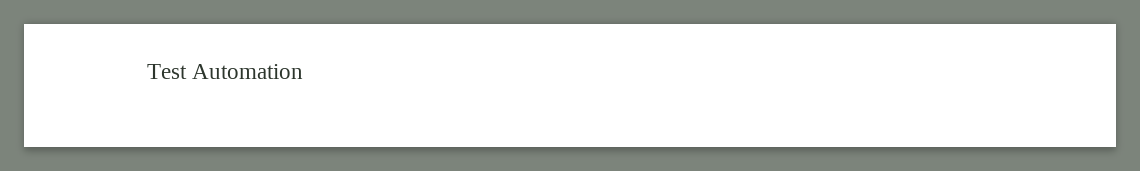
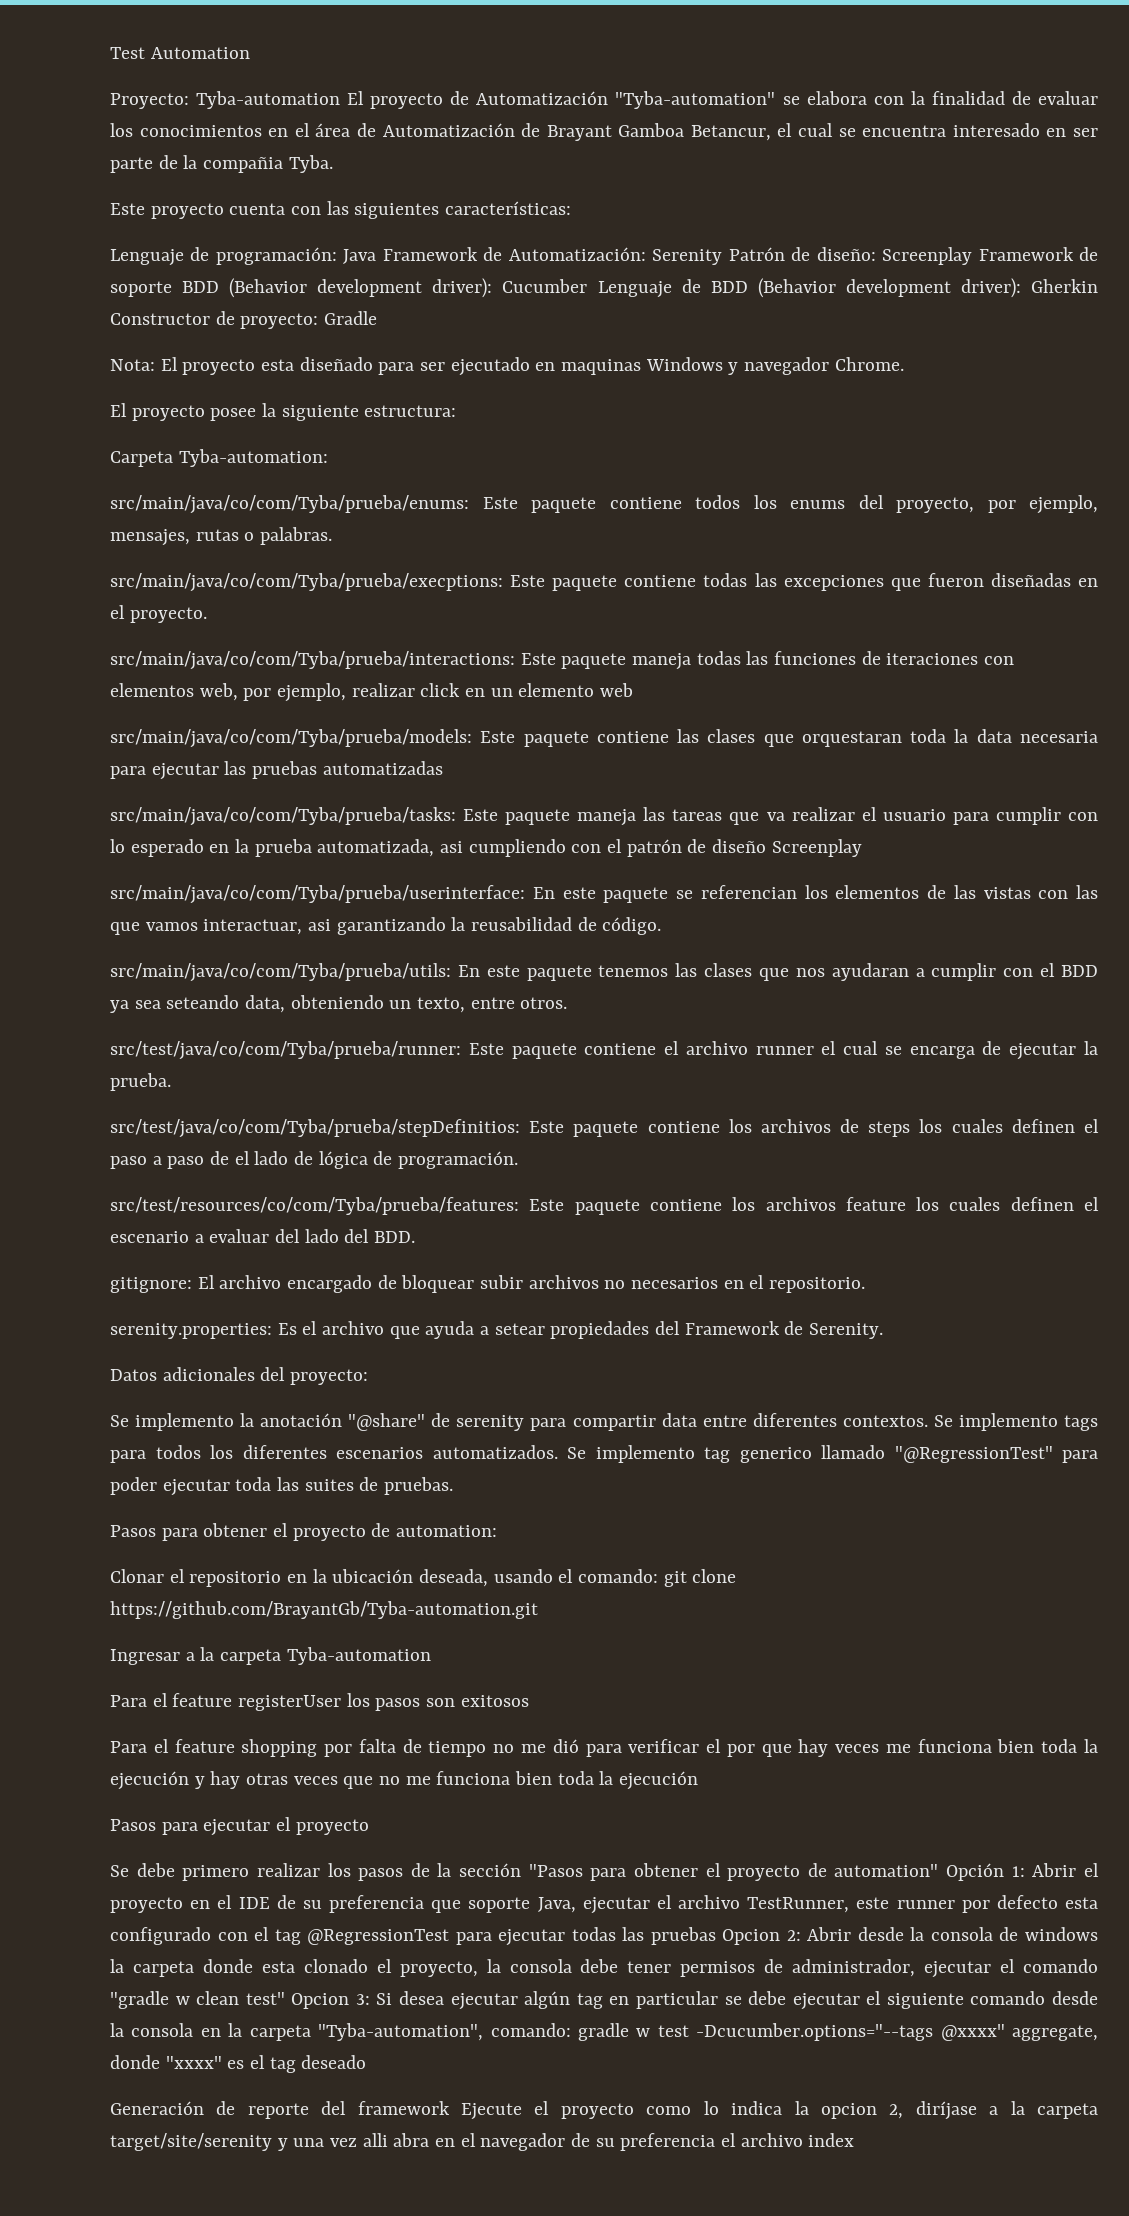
+ Proyecto: Tyba-automation El proyecto de Automatización "Tyba-automation" se elabora con la finalidad de evaluar los conocimientos en el área de Automatización de Brayant Gamboa Betancur, el cual se encuentra interesado en ser parte de la compañia Tyba.
+ Este proyecto cuenta con las siguientes características:
+ Lenguaje de programación: Java Framework de Automatización: Serenity Patrón de diseño: Screenplay Framework de soporte BDD (Behavior development driver): Cucumber Lenguaje de BDD (Behavior development driver): Gherkin Constructor de proyecto: Gradle
+ Nota: El proyecto esta diseñado para ser ejecutado en maquinas Windows y navegador Chrome.
+ El proyecto posee la siguiente estructura:
+ Carpeta Tyba-automation:
+ src/main/java/co/com/Tyba/prueba/enums: Este paquete contiene todos los enums del proyecto, por ejemplo, mensajes, rutas o palabras.
+ src/main/java/co/com/Tyba/prueba/execptions: Este paquete contiene todas las excepciones que fueron diseñadas en el proyecto.
+ src/main/java/co/com/Tyba/prueba/interactions: Este paquete maneja todas las funciones de iteraciones con elementos web, por ejemplo, realizar click en un elemento web
+ src/main/java/co/com/Tyba/prueba/models: Este paquete contiene las clases que orquestaran toda la data necesaria para ejecutar las pruebas automatizadas
+ src/main/java/co/com/Tyba/prueba/tasks: Este paquete maneja las tareas que va realizar el usuario para cumplir con lo esperado en la prueba automatizada, asi cumpliendo con el patrón de diseño Screenplay
+ src/main/java/co/com/Tyba/prueba/userinterface: En este paquete se referencian los elementos de las vistas con las que vamos interactuar, asi garantizando la reusabilidad de código.
+ src/main/java/co/com/Tyba/prueba/utils: En este paquete tenemos las clases que nos ayudaran a cumplir con el BDD ya sea seteando data, obteniendo un texto, entre otros.
+ src/test/java/co/com/Tyba/prueba/runner: Este paquete contiene el archivo runner el cual se encarga de ejecutar la prueba.
+ src/test/java/co/com/Tyba/prueba/stepDefinitios: Este paquete contiene los archivos de steps los cuales definen el paso a paso de el lado de lógica de programación.
+ src/test/resources/co/com/Tyba/prueba/features: Este paquete contiene los archivos feature los cuales definen el escenario a evaluar del lado del BDD.
+ gitignore: El archivo encargado de bloquear subir archivos no necesarios en el repositorio.
+ serenity.properties: Es el archivo que ayuda a setear propiedades del Framework de Serenity.
+ Datos adicionales del proyecto:
+ Se implemento la anotación "@share" de serenity para compartir data entre diferentes contextos. Se implemento tags para todos los diferentes escenarios automatizados. Se implemento tag generico llamado "@RegressionTest" para poder ejecutar toda las suites de pruebas.
+ Pasos para obtener el proyecto de automation:
+ Clonar el repositorio en la ubicación deseada, usando el comando: git clone https://github.com/BrayantGb/Tyba-automation.git
+ Ingresar a la carpeta Tyba-automation
+ Para el feature registerUser los pasos son exitosos
+ Para el feature shopping por falta de tiempo no me dió para verificar el por que hay veces me funciona bien toda la ejecución y hay otras veces que no me funciona bien toda la ejecución
+ Pasos para ejecutar el proyecto
+ Se debe primero realizar los pasos de la sección "Pasos para obtener el proyecto de automation" Opción 1: Abrir el proyecto en el IDE de su preferencia que soporte Java, ejecutar el archivo TestRunner, este runner por defecto esta configurado con el tag @RegressionTest para ejecutar todas las pruebas Opcion 2: Abrir desde la consola de windows la carpeta donde esta clonado el proyecto, la consola debe tener permisos de administrador, ejecutar el comando "gradle w clean test" Opcion 3: Si desea ejecutar algún tag en particular se debe ejecutar el siguiente comando desde la consola en la carpeta "Tyba-automation", comando: gradle w test -Dcucumber.options="--tags @xxxx" aggregate, donde "xxxx" es el tag deseado
+ Generación de reporte del framework Ejecute el proyecto como lo indica la opcion 2, diríjase a la carpeta target/site/serenity y una vez alli abra en el navegador de su preferencia el archivo index

